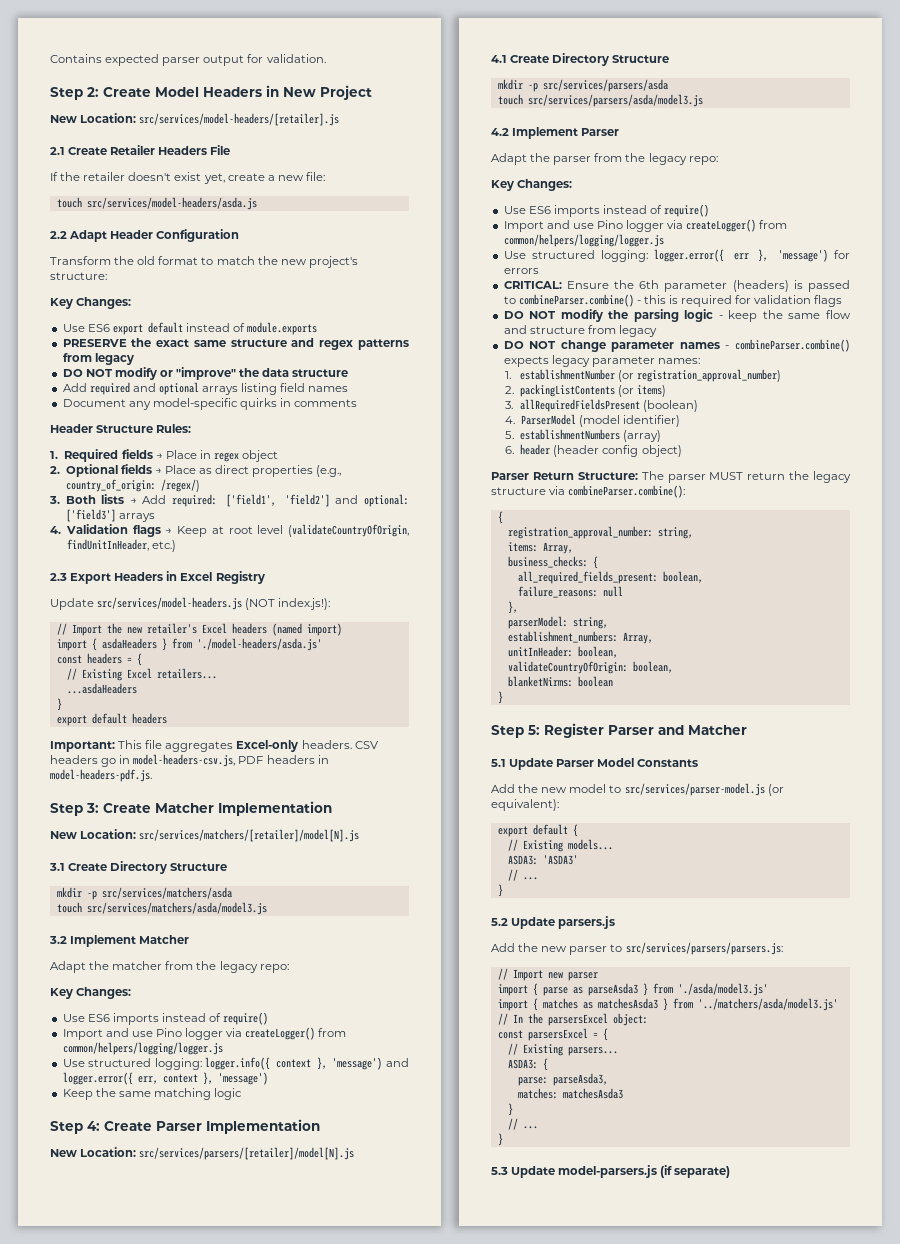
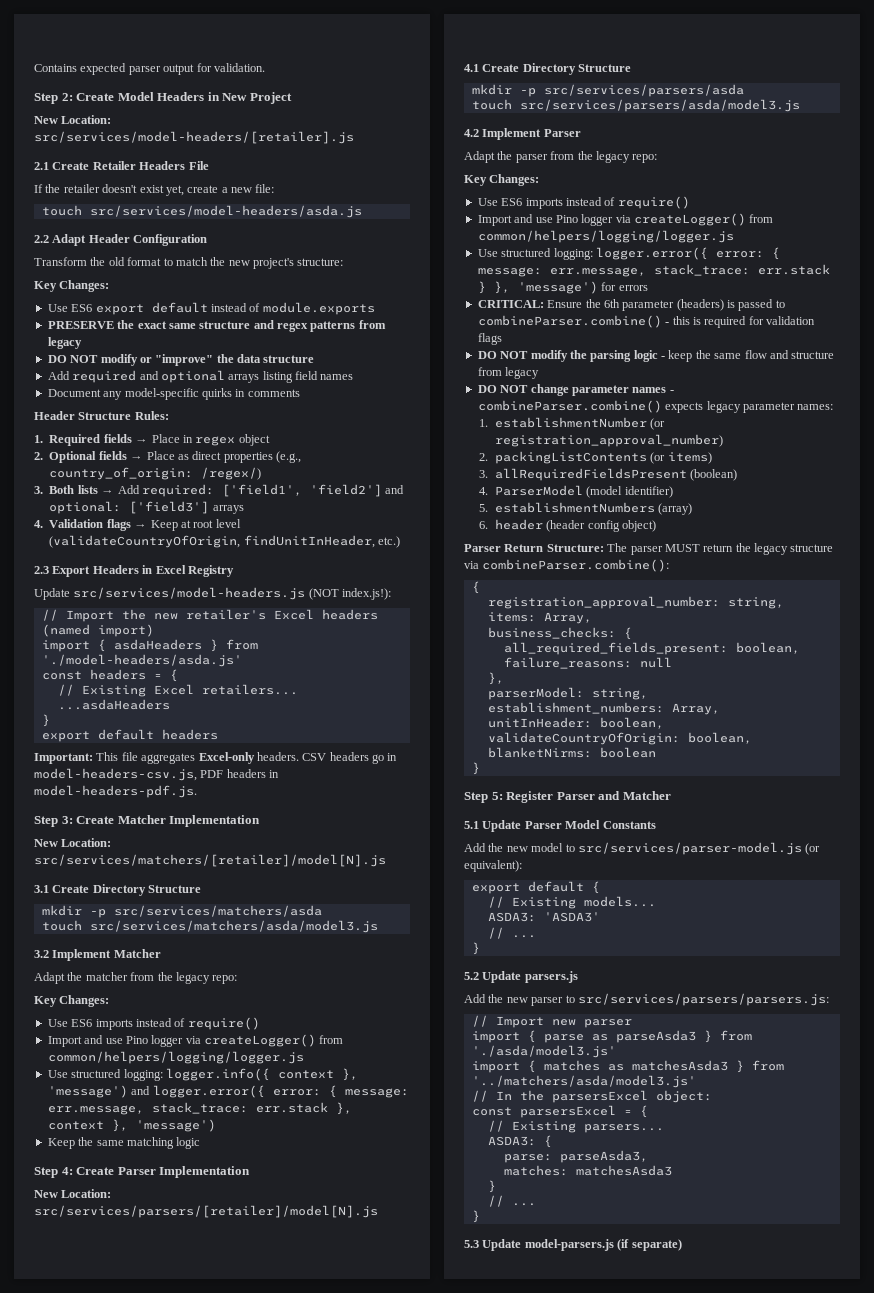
- Use structured logging: logger.info({ context }, 'message') and logger.error({ err, context }, 'message')
+ Use structured logging: logger.info({ context }, 'message') and logger.error({ error: { message: err.message, stack_trace: err.stack }, context }, 'message')
- Use structured logging: logger.error({ err }, 'message') for errors
+ Use structured logging: logger.error({ error: { message: err.message, stack_trace: err.stack } }, 'message') for errors

